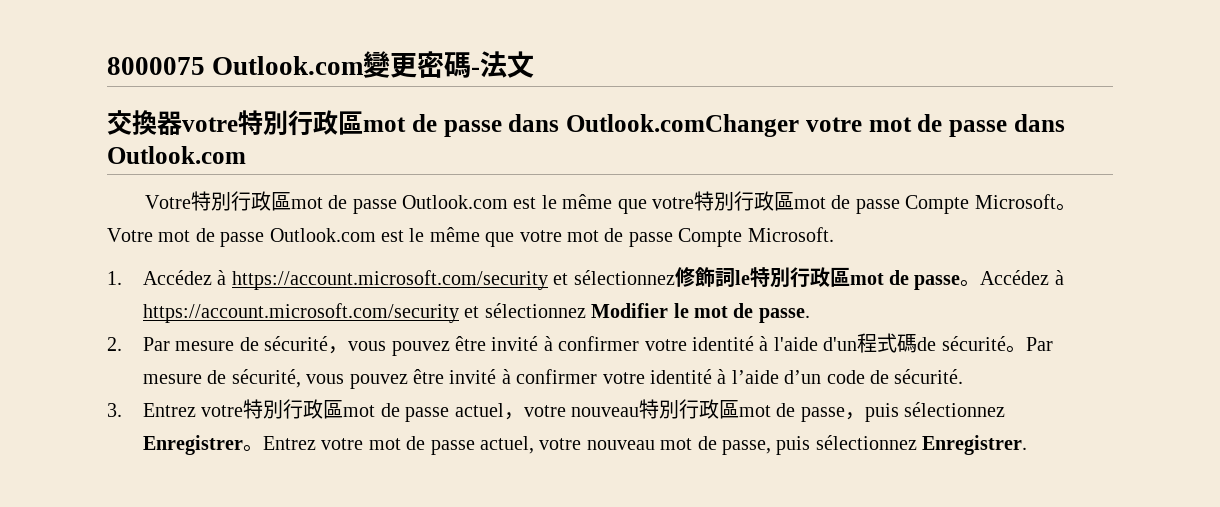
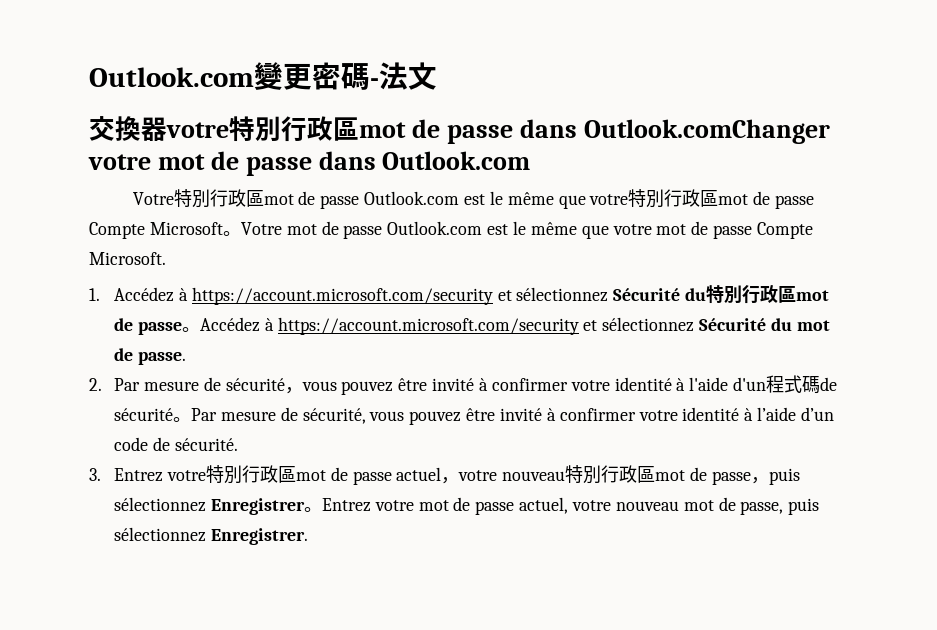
- 8000075 Outlook.com變更密碼-法文
+ Outlook.com變更密碼-法文
- 1. Accédez à https://account.microsoft.com/security et sélectionnez修飾詞le特別行政區mot de passe。
+ 1. Accédez à https://account.microsoft.com/security et sélectionnez Sécurité du特別行政區mot de passe。
- Accédez à https://account.microsoft.com/security et sélectionnez Modifier le mot de passe.
+ Accédez à https://account.microsoft.com/security et sélectionnez Sécurité du mot de passe.

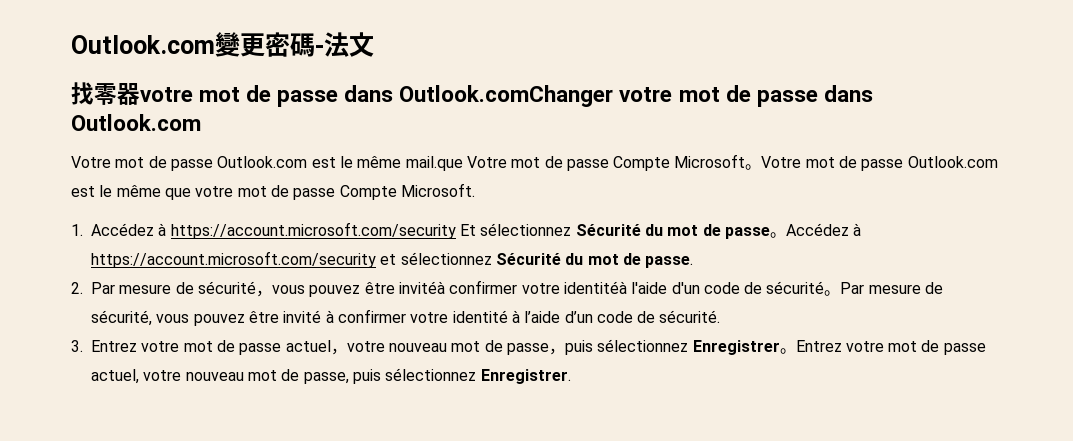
- 交換器votre特別行政區mot de passe dans Outlook.comChanger votre mot de passe dans Outlook.com
+ 找零器votre mot de passe dans Outlook.comChanger votre mot de passe dans Outlook.com
- Votre特別行政區mot de passe Outlook.com est le même que votre特別行政區mot de passe Compte Microsoft。
+ Votre mot de passe Outlook.com est le même mail.que Votre mot de passe Compte Microsoft。
- 1. Accédez à https://account.microsoft.com/security et sélectionnez Sécurité du特別行政區mot de passe。
+ 1. Accédez à https://account.microsoft.com/security Et sélectionnez Sécurité du mot de passe。
- 2. Par mesure de sécurité，vous pouvez être invité à confirmer votre identité à l'aide d'un程式碼de sécurité。
+ 2. Par mesure de sécurité，vous pouvez être invitéà confirmer votre identitéà l'aide d'un code de sécurité。
- 3. Entrez votre特別行政區mot de passe actuel，votre nouveau特別行政區mot de passe，puis sélectionnez Enregistrer。
+ 3. Entrez votre mot de passe actuel，votre nouveau mot de passe，puis sélectionnez Enregistrer。

